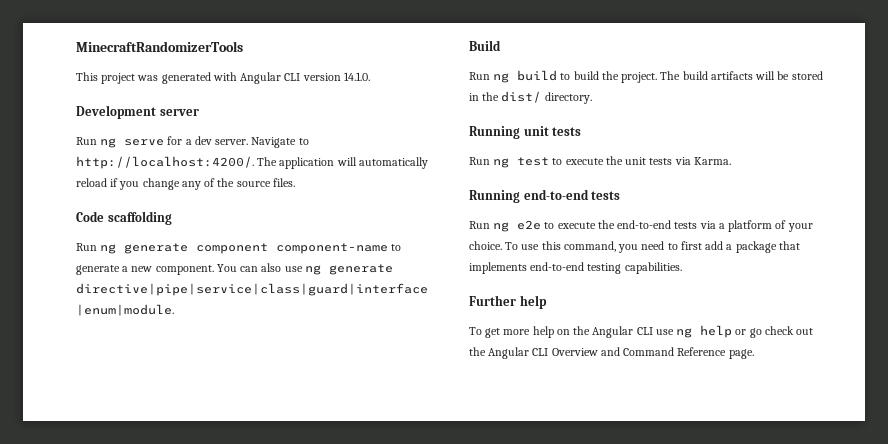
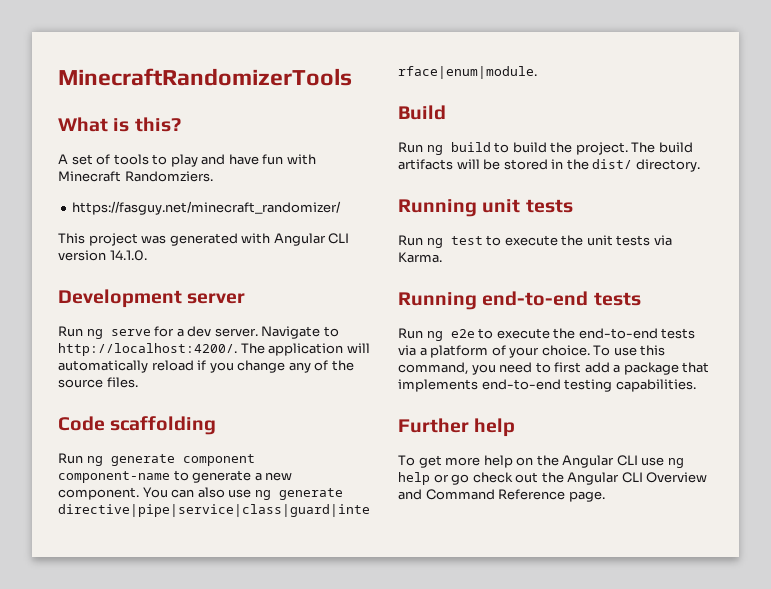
+ What is this?
+ A set of tools to play and have fun with Minecraft Randomziers.
+ https://fasguy.net/minecraft_randomizer/

